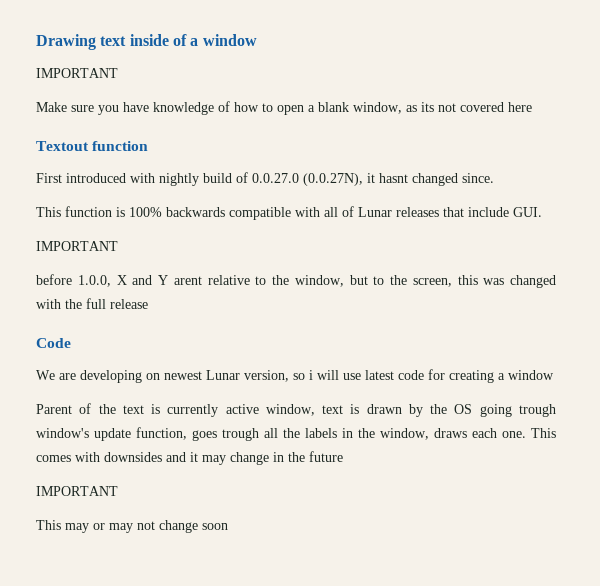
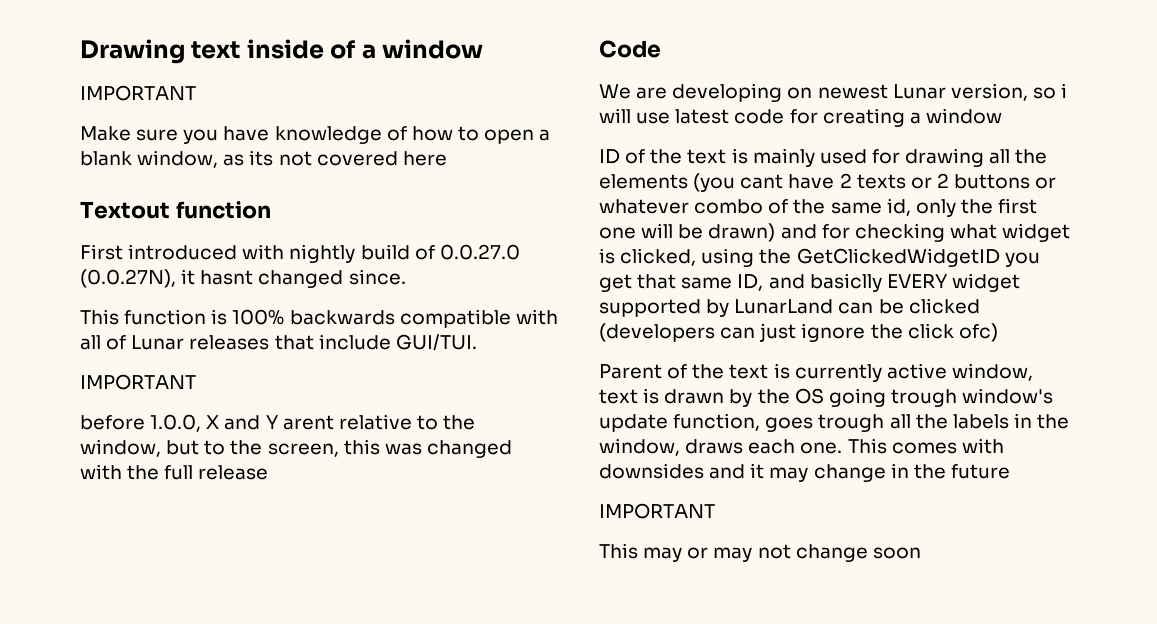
- This function is 100% backwards compatible with all of Lunar releases that include GUI.
+ This function is 100% backwards compatible with all of Lunar releases that include GUI/TUI.
+ ID of the text is mainly used for drawing all the elements (you cant have 2 texts or 2 buttons or whatever combo of the same id, only the first one will be drawn) and for checking what widget is clicked, using the GetClickedWidgetID you get that same ID, and basiclly EVERY widget supported by LunarLand can be clicked (developers can just ignore the click ofc)

